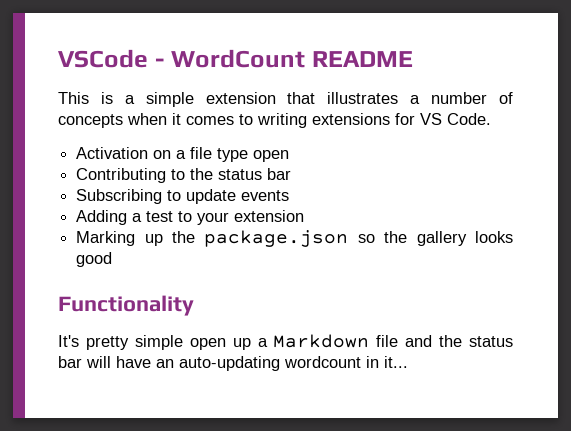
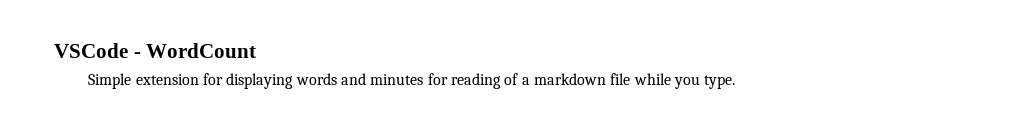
- VSCode - WordCount README
- This is a simple extension that illustrates a number of concepts when it comes to writing extensions for VS Code.
- Activation on a file type open
- Contributing to the status bar
- Subscribing to update events
- Adding a test to your extension
- Marking up the package.json so the gallery looks good
- Functionality
- It's pretty simple open up a Markdown file and the status bar will have an auto-updating wordcount in it...
+ VSCode - WordCount
+ Simple extension for displaying words and minutes for reading of a markdown file while you type.

